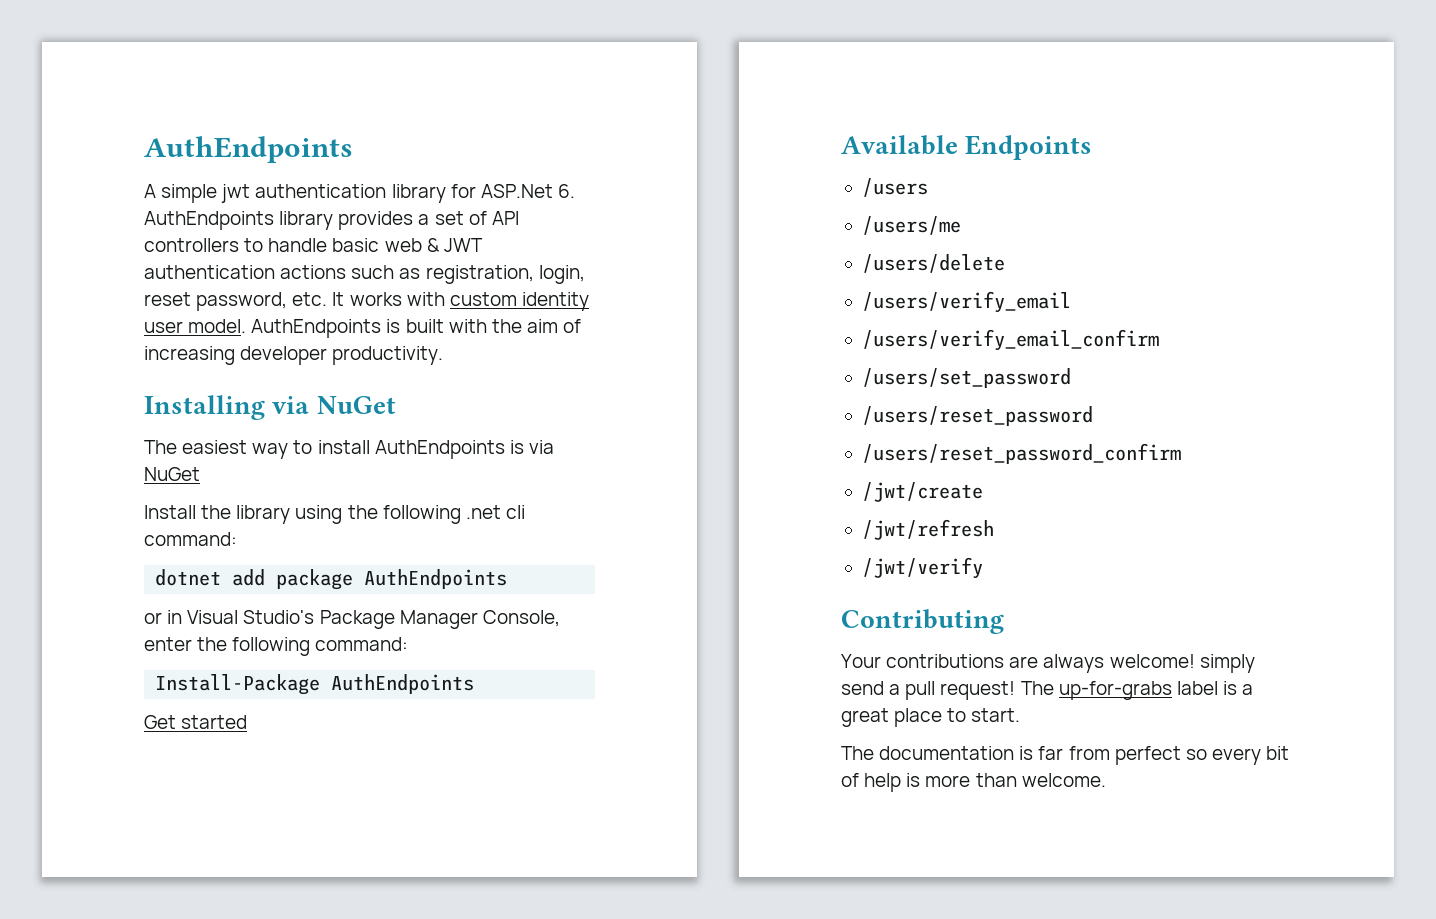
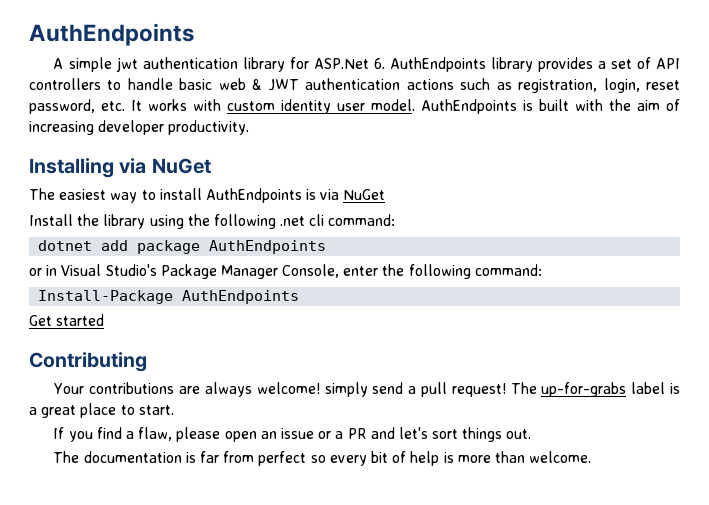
- Available Endpoints
- /users
- /users/me
- /users/delete
- /users/verify_email
- /users/verify_email_confirm
- /users/set_password
- /users/reset_password
- /users/reset_password_confirm
- /jwt/create
- /jwt/refresh
- /jwt/verify
+ If you find a flaw, please open an issue or a PR and let's sort things out.

